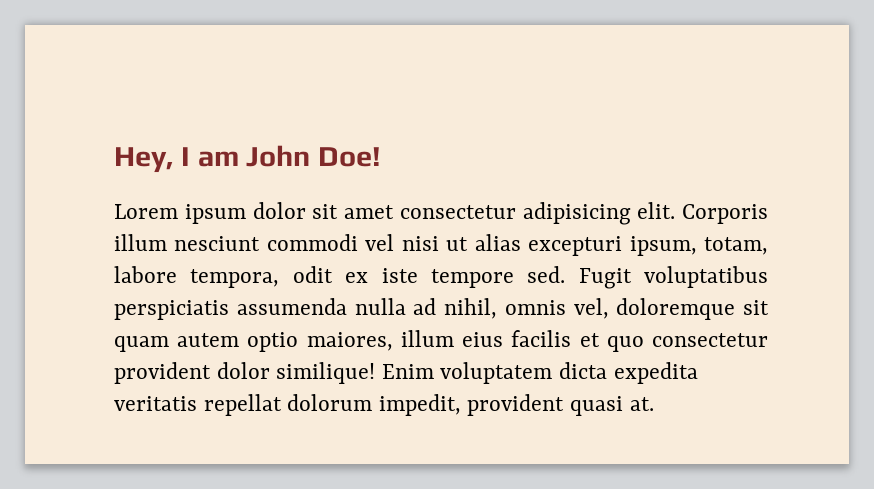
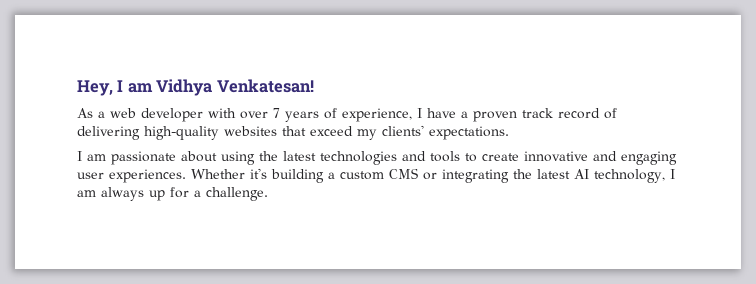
- Hey, I am John Doe!
- Lorem ipsum dolor sit amet consectetur adipisicing elit. Corporis illum nesciunt commodi vel nisi ut alias excepturi ipsum, totam, labore tempora, odit ex iste tempore sed. Fugit voluptatibus perspiciatis assumenda nulla ad nihil, omnis vel, doloremque sit quam autem optio maiores, illum eius facilis et quo consectetur provident dolor similique! Enim voluptatem dicta expedita veritatis repellat dolorum impedit, provident quasi at.
+ Hey, I am Vidhya Venkatesan!
+ As a web developer with over 7 years of experience, I have a proven track record of delivering high-quality websites that exceed my clients' expectations.
+ I am passionate about using the latest technologies and tools to create innovative and engaging user experiences. Whether it's building a custom CMS or integrating the latest AI technology, I am always up for a challenge.

